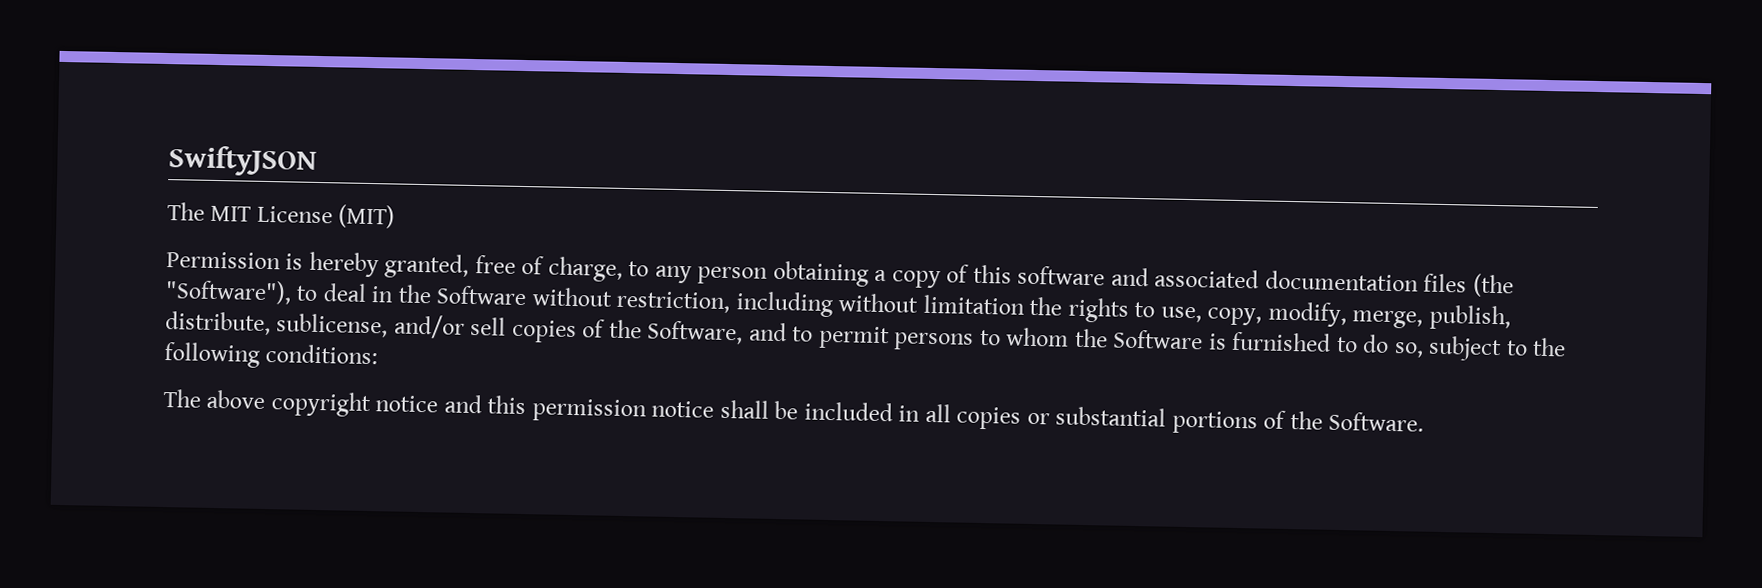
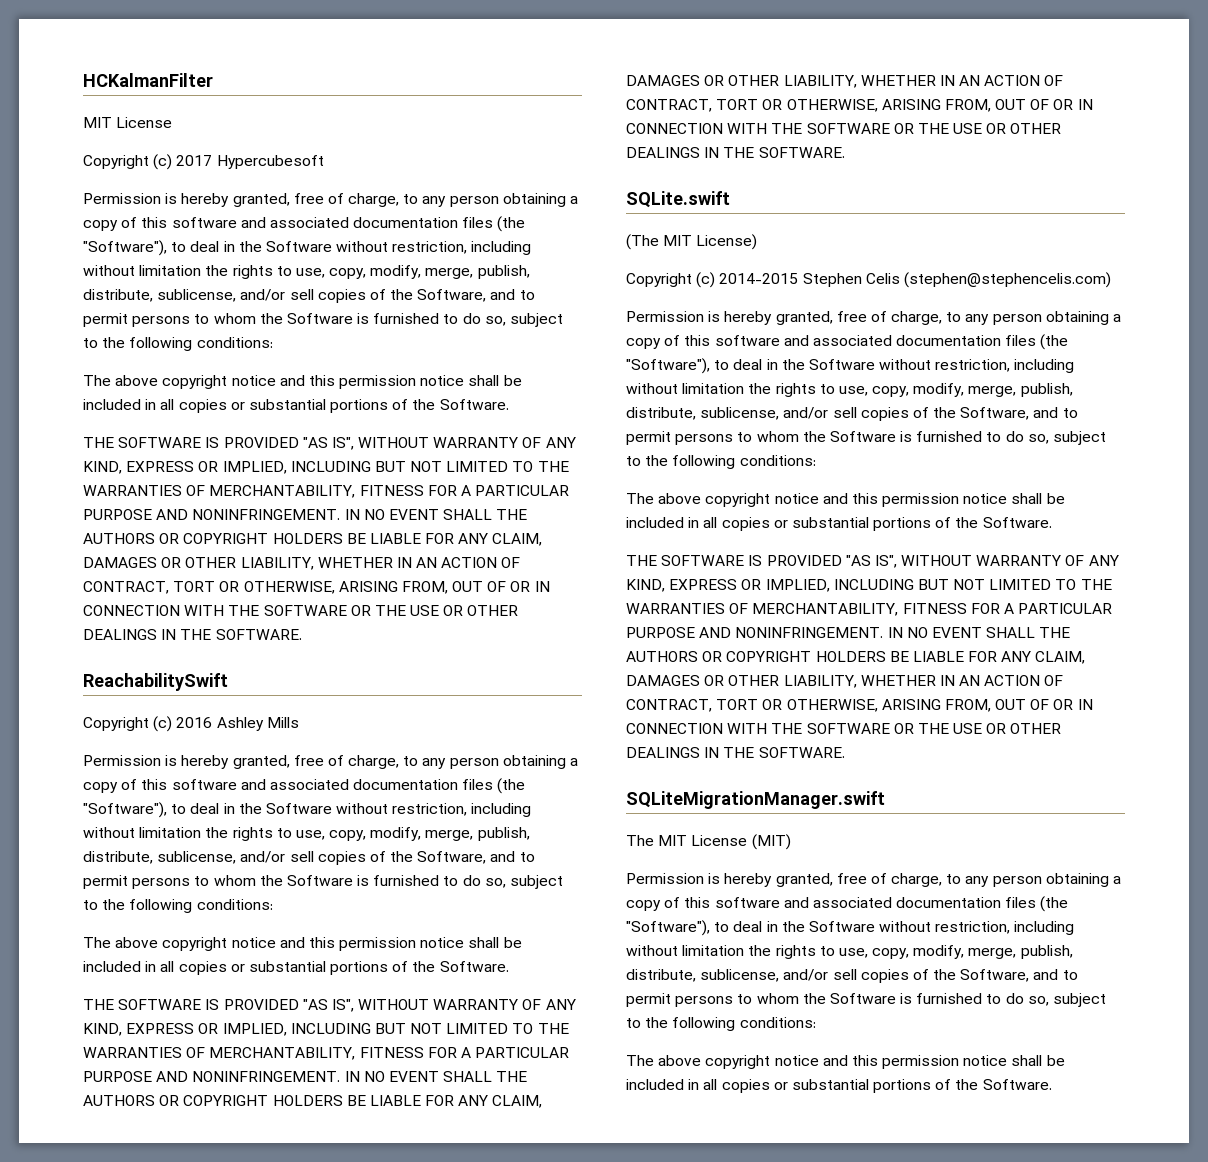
- SwiftyJSON
+ HCKalmanFilter
+ MIT License
+ Copyright (c) 2017 Hypercubesoft
+ Permission is hereby granted, free of charge, to any person obtaining a copy of this software and associated documentation files (the "Software"), to deal in the Software without restriction, including without limitation the rights to use, copy, modify, merge, publish, distribute, sublicense, and/or sell copies of the Software, and to permit persons to whom the Software is furnished to do so, subject to the following conditions:
+ The above copyright notice and this permission notice shall be included in all copies or substantial portions of the Software.
+ THE SOFTWARE IS PROVIDED "AS IS", WITHOUT WARRANTY OF ANY KIND, EXPRESS OR IMPLIED, INCLUDING BUT NOT LIMITED TO THE WARRANTIES OF MERCHANTABILITY, FITNESS FOR A PARTICULAR PURPOSE AND NONINFRINGEMENT. IN NO EVENT SHALL THE AUTHORS OR COPYRIGHT HOLDERS BE LIABLE FOR ANY CLAIM, DAMAGES OR OTHER LIABILITY, WHETHER IN AN ACTION OF CONTRACT, TORT OR OTHERWISE, ARISING FROM, OUT OF OR IN CONNECTION WITH THE SOFTWARE OR THE USE OR OTHER DEALINGS IN THE SOFTWARE.
+ ReachabilitySwift
+ Copyright (c) 2016 Ashley Mills
+ Permission is hereby granted, free of charge, to any person obtaining a copy of this software and associated documentation files (the "Software"), to deal in the Software without restriction, including without limitation the rights to use, copy, modify, merge, publish, distribute, sublicense, and/or sell copies of the Software, and to permit persons to whom the Software is furnished to do so, subject to the following conditions:
+ The above copyright notice and this permission notice shall be included in all copies or substantial portions of the Software.
+ THE SOFTWARE IS PROVIDED "AS IS", WITHOUT WARRANTY OF ANY KIND, EXPRESS OR IMPLIED, INCLUDING BUT NOT LIMITED TO THE WARRANTIES OF MERCHANTABILITY, FITNESS FOR A PARTICULAR PURPOSE AND NONINFRINGEMENT. IN NO EVENT SHALL THE AUTHORS OR COPYRIGHT HOLDERS BE LIABLE FOR ANY CLAIM, DAMAGES OR OTHER LIABILITY, WHETHER IN AN ACTION OF CONTRACT, TORT OR OTHERWISE, ARISING FROM, OUT OF OR IN CONNECTION WITH THE SOFTWARE OR THE USE OR OTHER DEALINGS IN THE SOFTWARE.
+ SQLite.swift
+ (The MIT License)
+ Copyright (c) 2014-2015 Stephen Celis (stephen@stephencelis.com)
+ Permission is hereby granted, free of charge, to any person obtaining a copy of this software and associated documentation files (the "Software"), to deal in the Software without restriction, including without limitation the rights to use, copy, modify, merge, publish, distribute, sublicense, and/or sell copies of the Software, and to permit persons to whom the Software is furnished to do so, subject to the following conditions:
+ The above copyright notice and this permission notice shall be included in all copies or substantial portions of the Software.
+ THE SOFTWARE IS PROVIDED "AS IS", WITHOUT WARRANTY OF ANY KIND, EXPRESS OR IMPLIED, INCLUDING BUT NOT LIMITED TO THE WARRANTIES OF MERCHANTABILITY, FITNESS FOR A PARTICULAR PURPOSE AND NONINFRINGEMENT. IN NO EVENT SHALL THE AUTHORS OR COPYRIGHT HOLDERS BE LIABLE FOR ANY CLAIM, DAMAGES OR OTHER LIABILITY, WHETHER IN AN ACTION OF CONTRACT, TORT OR OTHERWISE, ARISING FROM, OUT OF OR IN CONNECTION WITH THE SOFTWARE OR THE USE OR OTHER DEALINGS IN THE SOFTWARE.
+ SQLiteMigrationManager.swift

